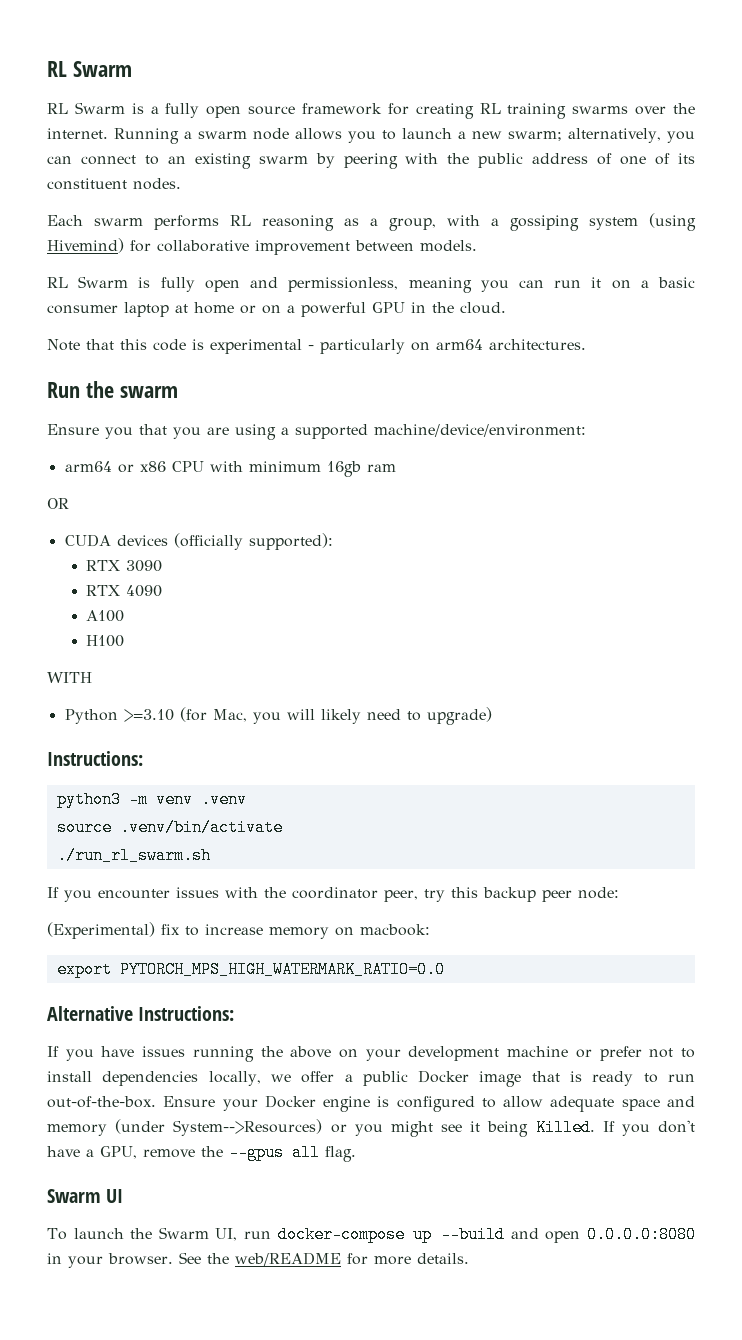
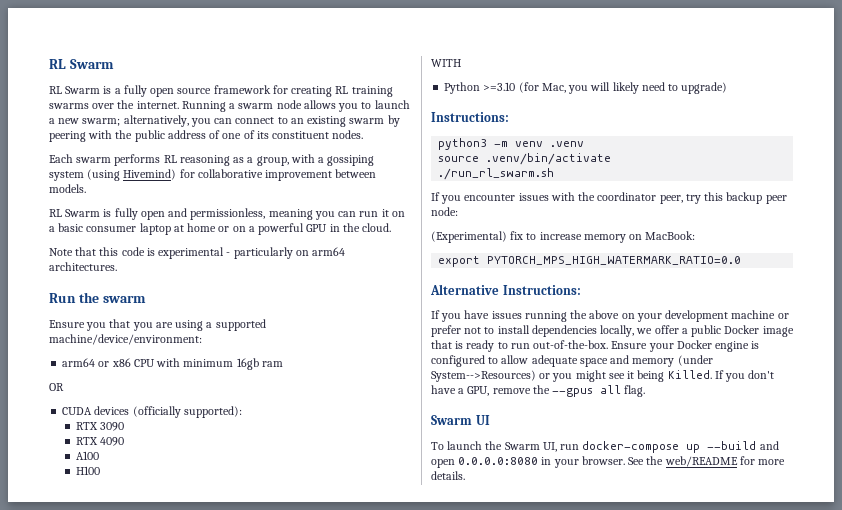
- (Experimental) fix to increase memory on macbook:
+ (Experimental) fix to increase memory on MacBook:

